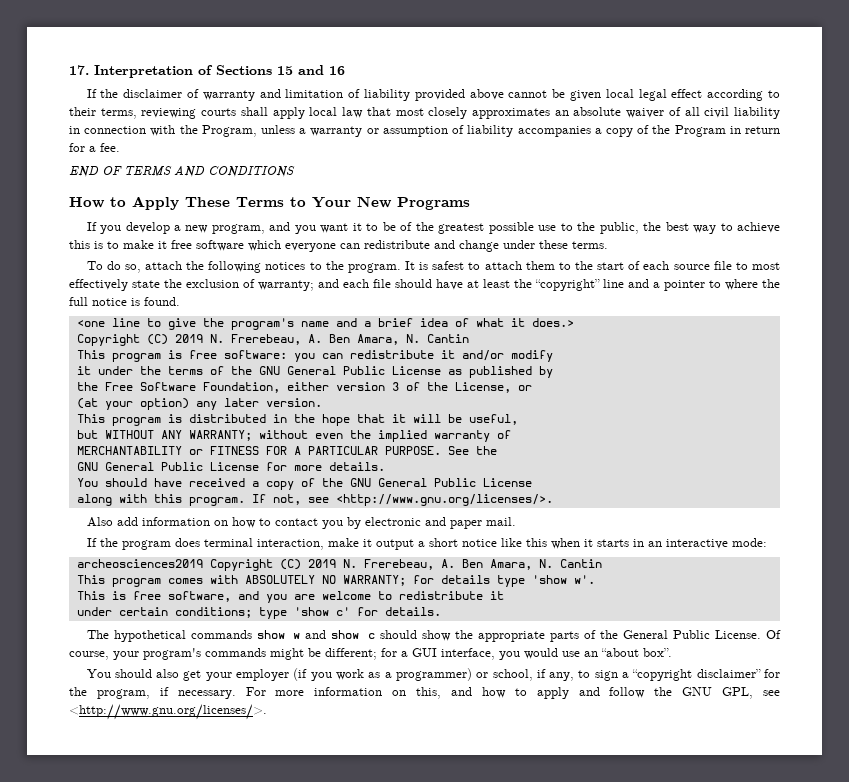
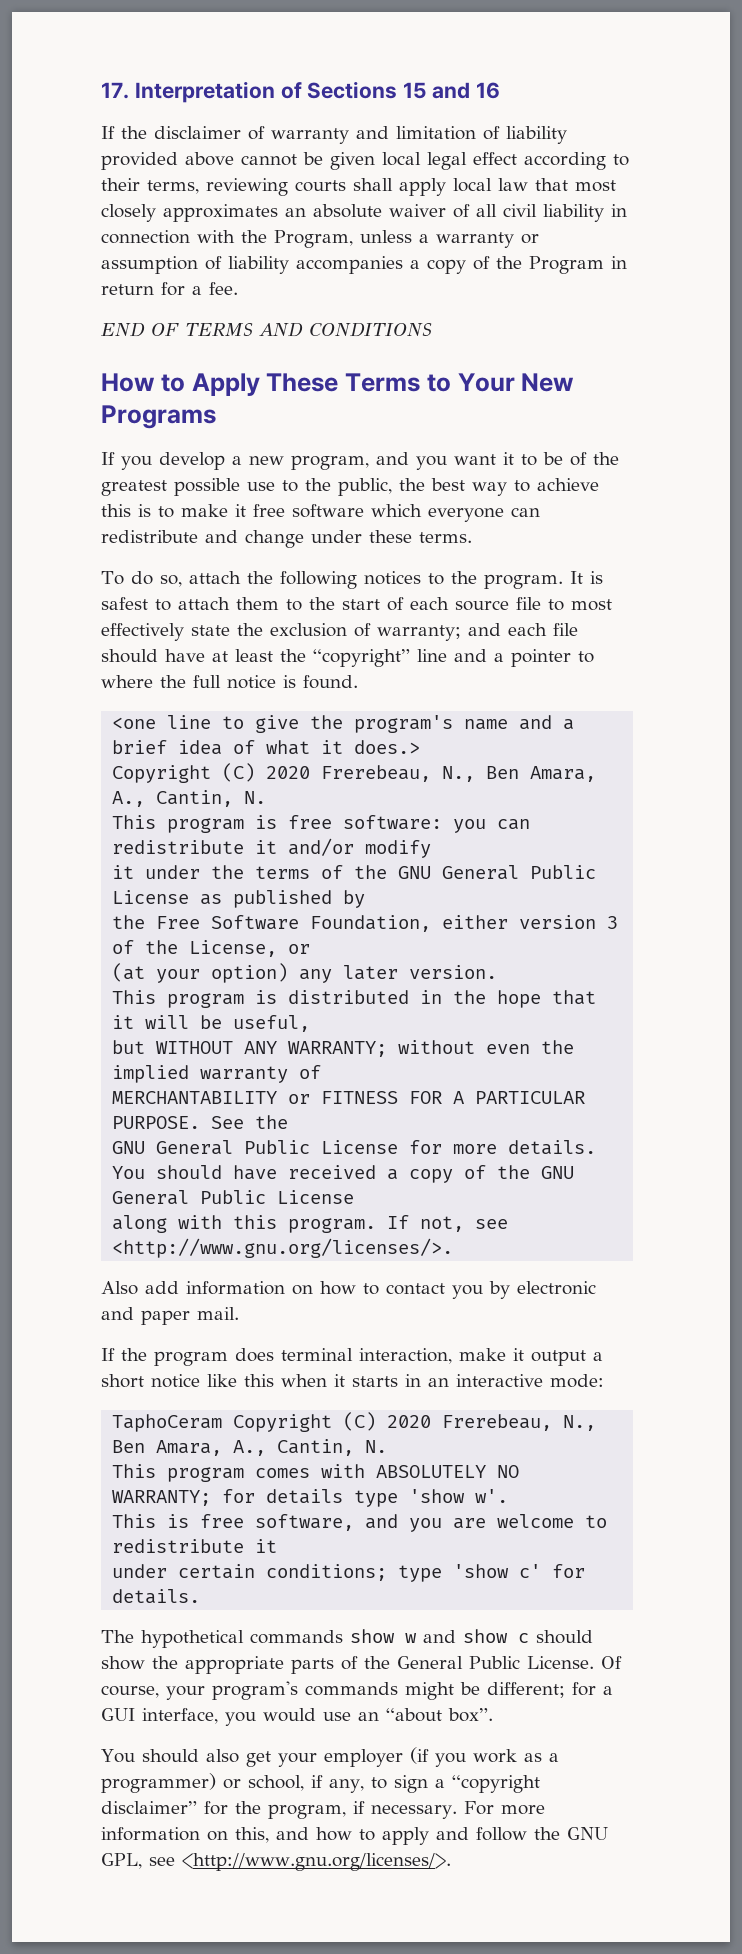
  <one line to give the program's name and a brief idea of what it does.>
- Copyright (C) 2019 N. Frerebeau, A. Ben Amara, N. Cantin
+ Copyright (C) 2020 Frerebeau, N., Ben Amara, A., Cantin, N.
- archeosciences2019 Copyright (C) 2019 N. Frerebeau, A. Ben Amara, N. Cantin
+ TaphoCeram Copyright (C) 2020 Frerebeau, N., Ben Amara, A., Cantin, N.

